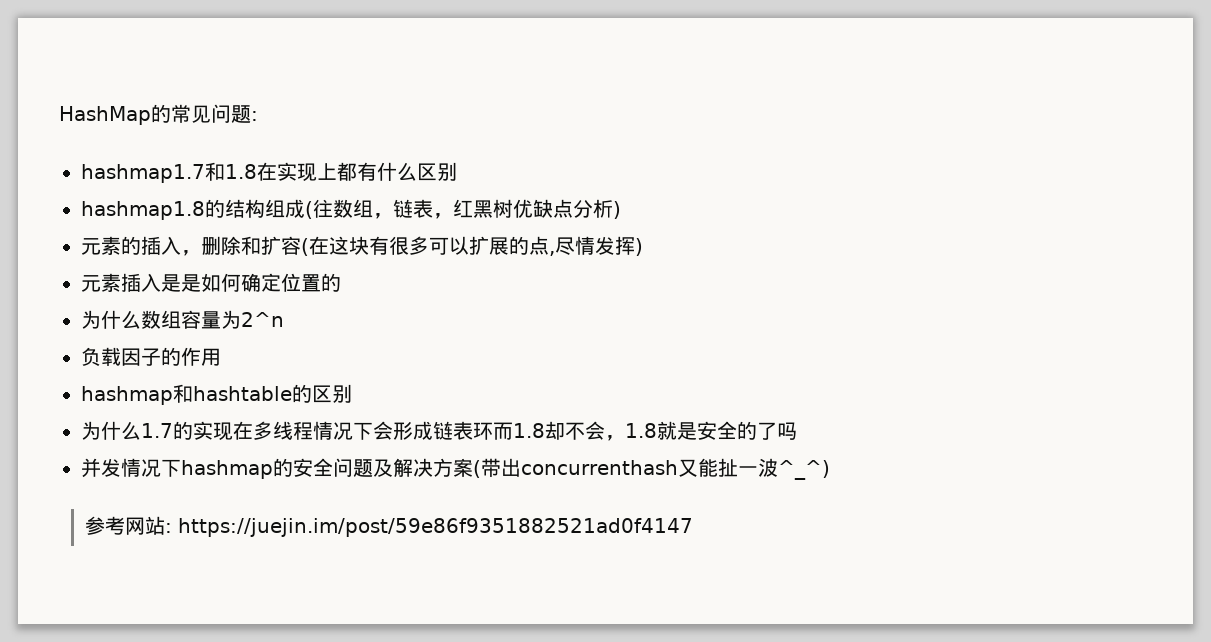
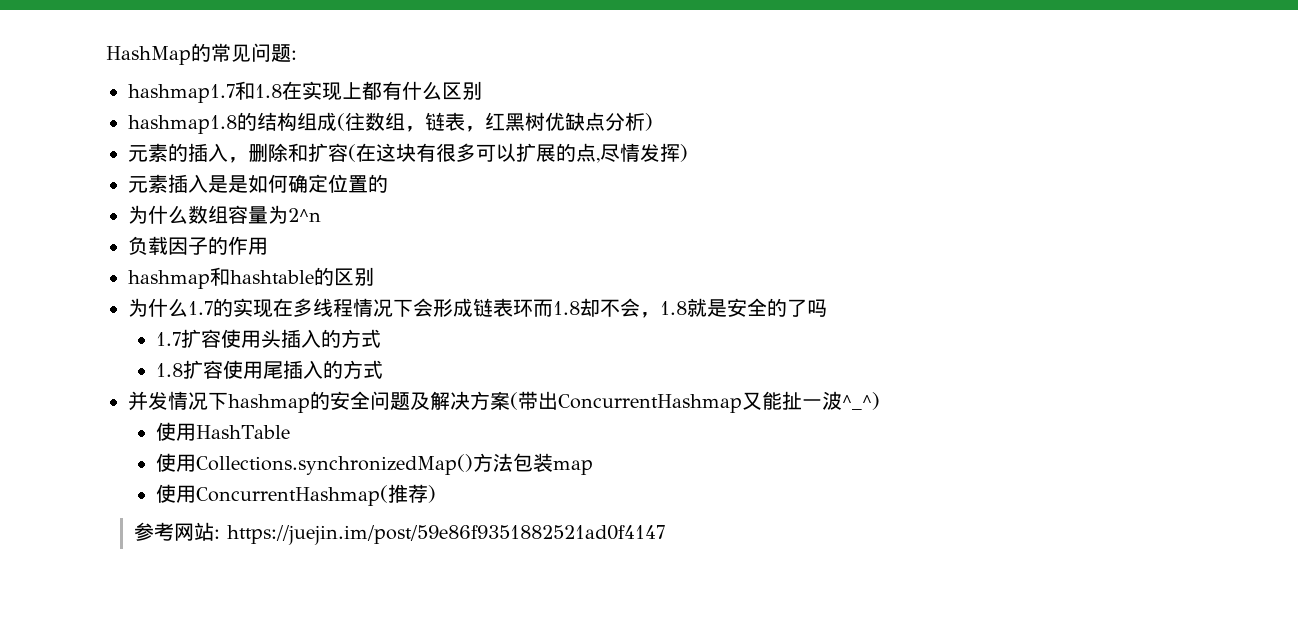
+ 1.7扩容使用头插入的方式
+ 1.8扩容使用尾插入的方式
- 并发情况下hashmap的安全问题及解决方案(带出concurrenthash又能扯一波^_^)
+ 并发情况下hashmap的安全问题及解决方案(带出ConcurrentHashmap又能扯一波^_^)
+ 使用HashTable
+ 使用Collections.synchronizedMap()方法包装map
+ 使用ConcurrentHashmap(推荐)

